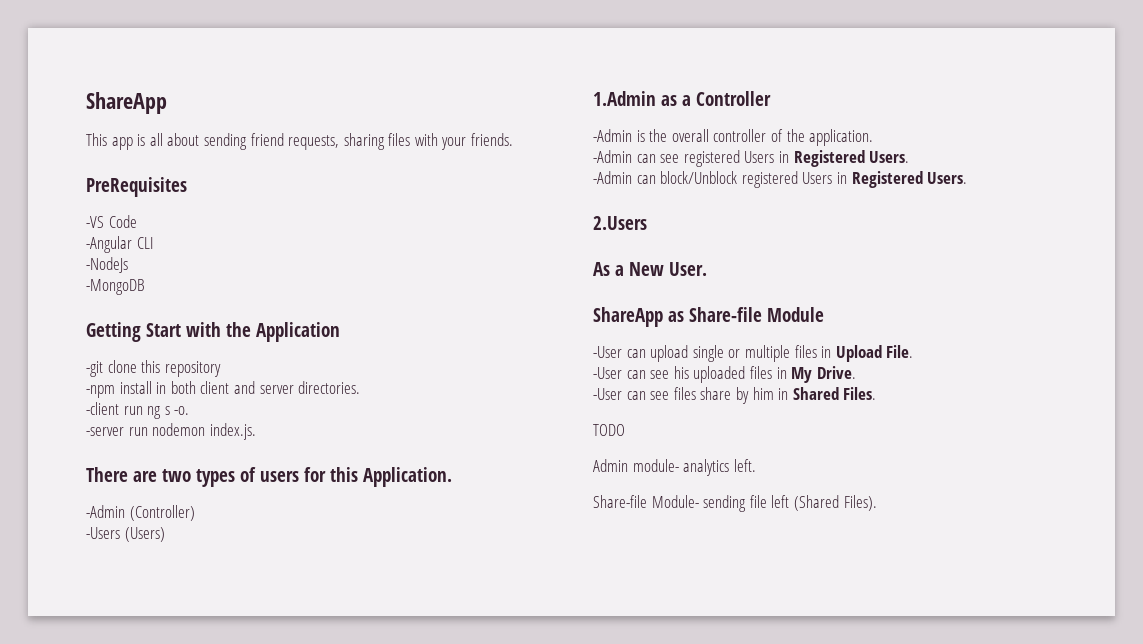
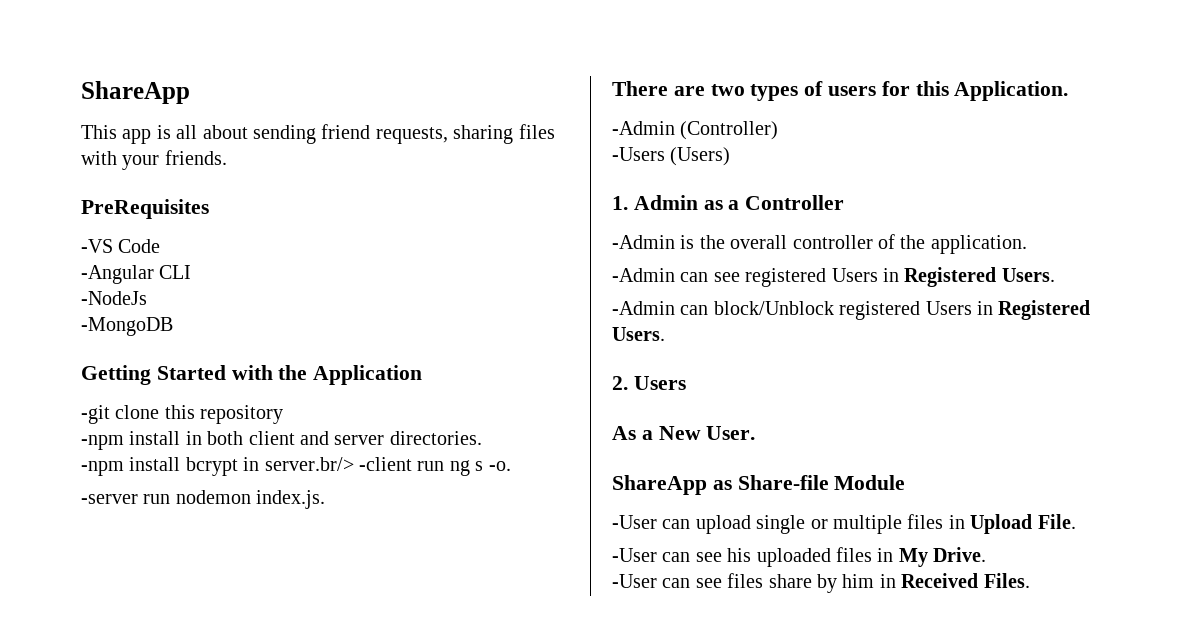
- Getting Start with the Application
+ Getting Started with the Application
- -client run ng s -o.
+ -npm install bcrypt in server.br/> -client run ng s -o.
- 1.Admin as a Controller
+ 1. Admin as a Controller
- 2.Users
+ 2. Users
- -User can see files share by him in Shared Files.
+ -User can see files share by him in Received Files.
- TODO
- Admin module- analytics left.
- Share-file Module- sending file left (Shared Files).

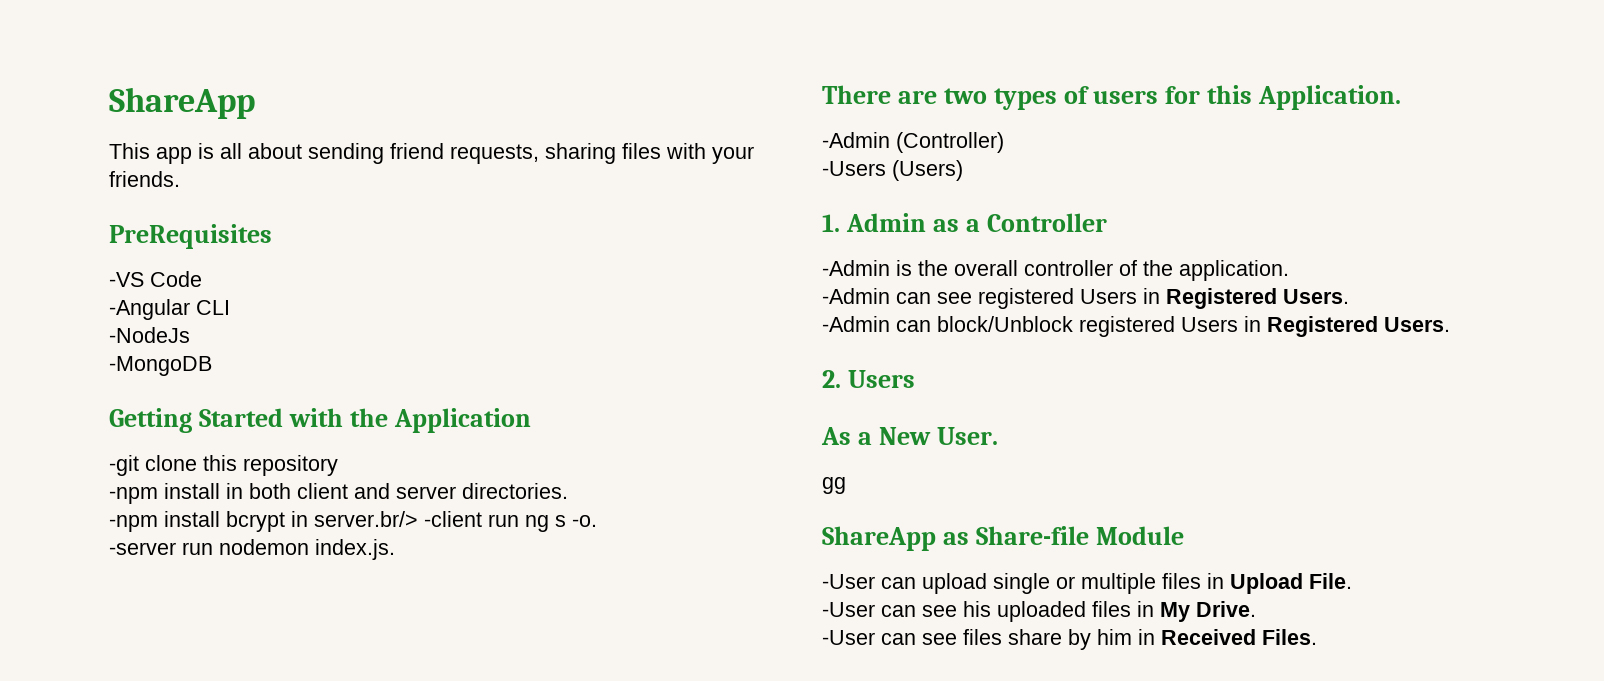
+ gg

